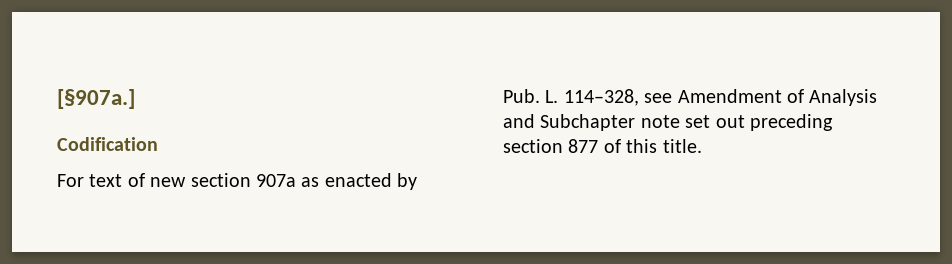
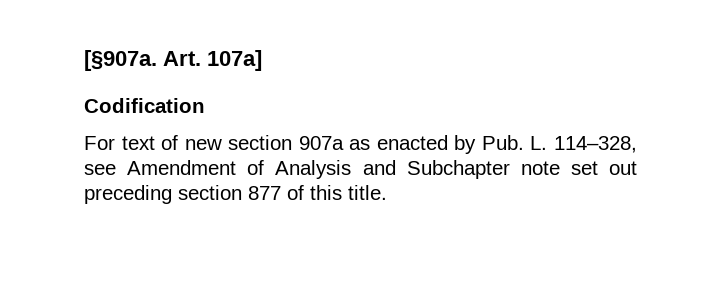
- [§907a.]
+ [§907a. Art. 107a]

